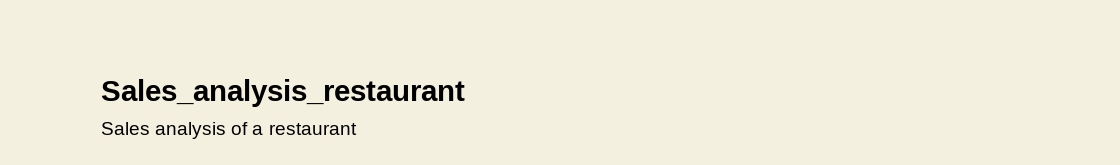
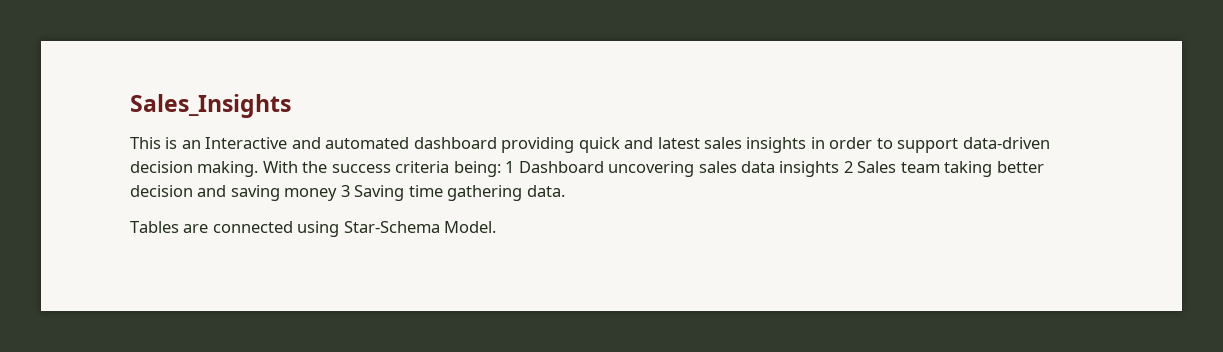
- Sales_analysis_restaurant
- Sales analysis of a restaurant
+ Sales_Insights
+ This is an Interactive and automated dashboard providing quick and latest sales insights in order to support data-driven decision making. With the success criteria being: 1 Dashboard uncovering sales data insights 2 Sales team taking better decision and saving money 3 Saving time gathering data.
+ Tables are connected using Star-Schema Model.

